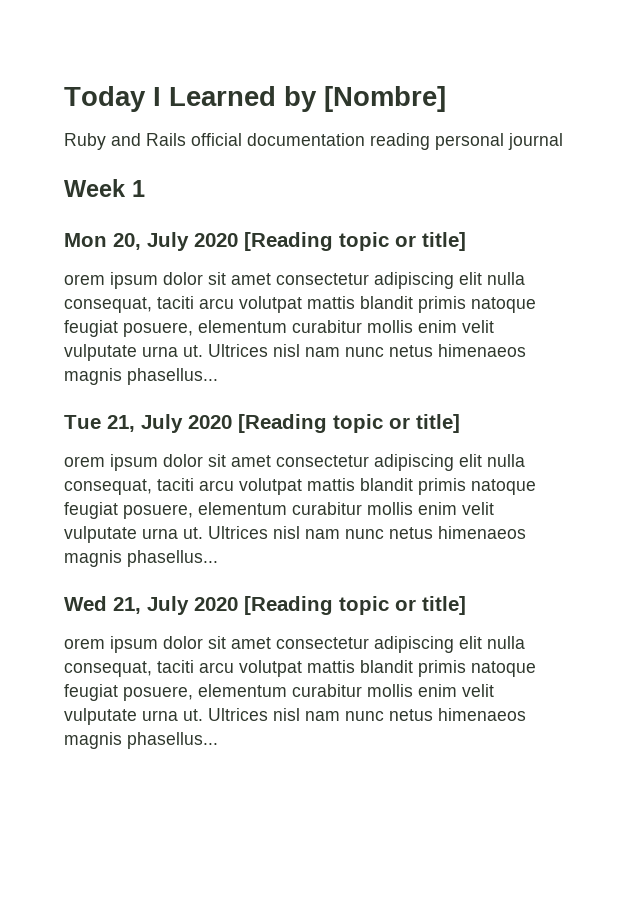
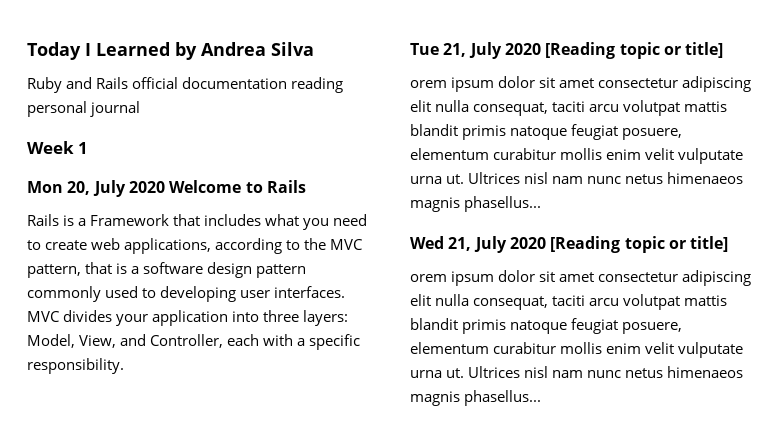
- Today I Learned by [Nombre]
+ Today I Learned by Andrea Silva
- Mon 20, July 2020 [Reading topic or title]
- orem ipsum dolor sit amet consectetur adipiscing elit nulla consequat, taciti arcu volutpat mattis blandit primis natoque feugiat posuere, elementum curabitur mollis enim velit vulputate urna ut. Ultrices nisl nam nunc netus himenaeos magnis phasellus...
+ Mon 20, July 2020 Welcome to Rails
+ Rails is a Framework that includes what you need to create web applications, according to the MVC pattern, that is a software design pattern commonly used to developing user interfaces. MVC divides your application into three layers: Model, View, and Controller, each with a specific responsibility.

